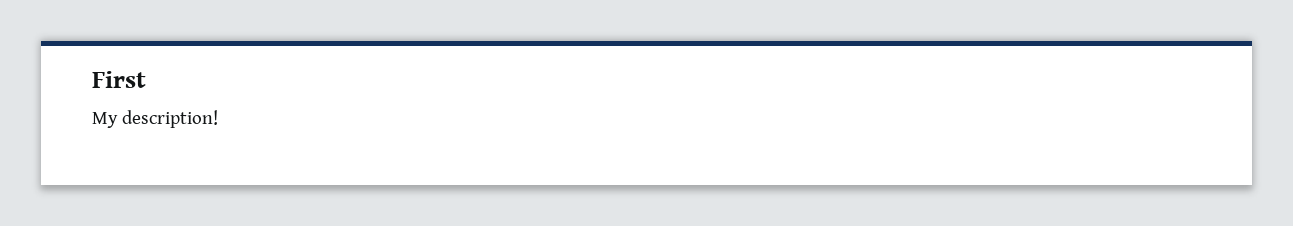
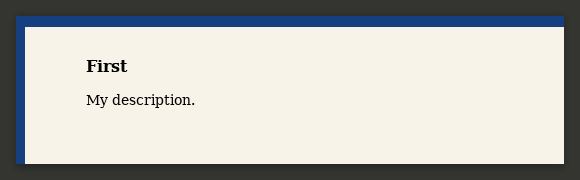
- My description!
+ My description.

